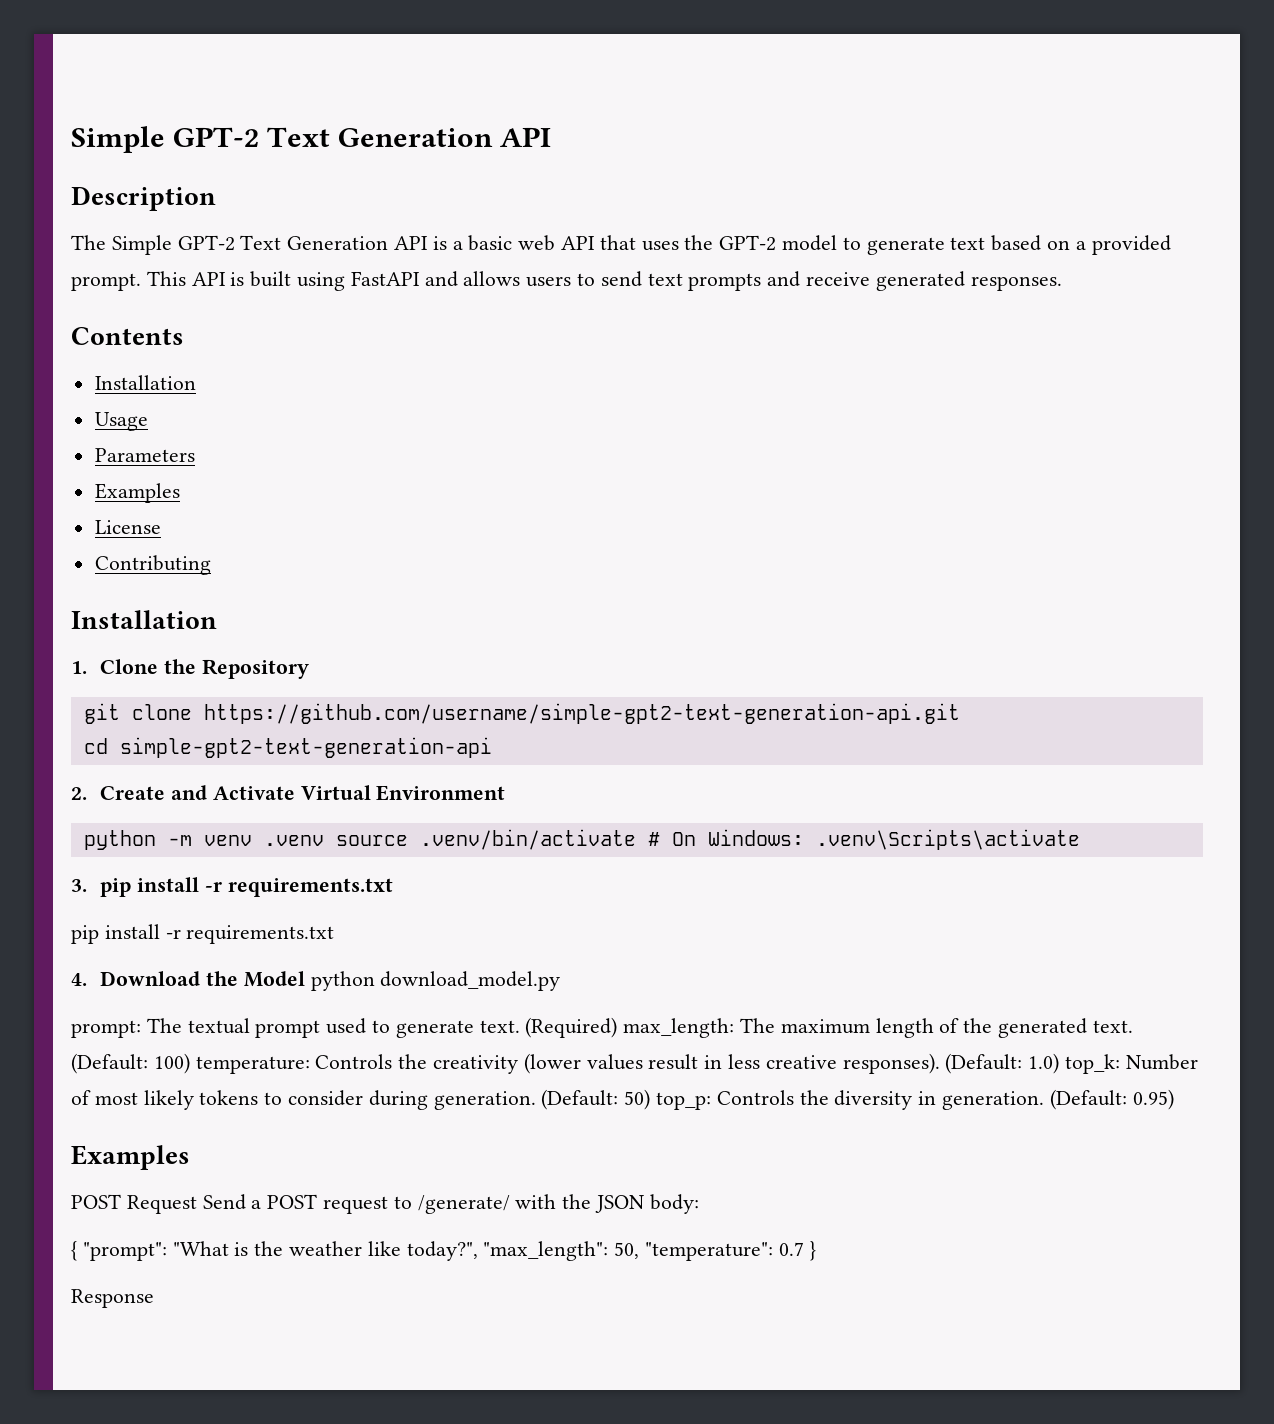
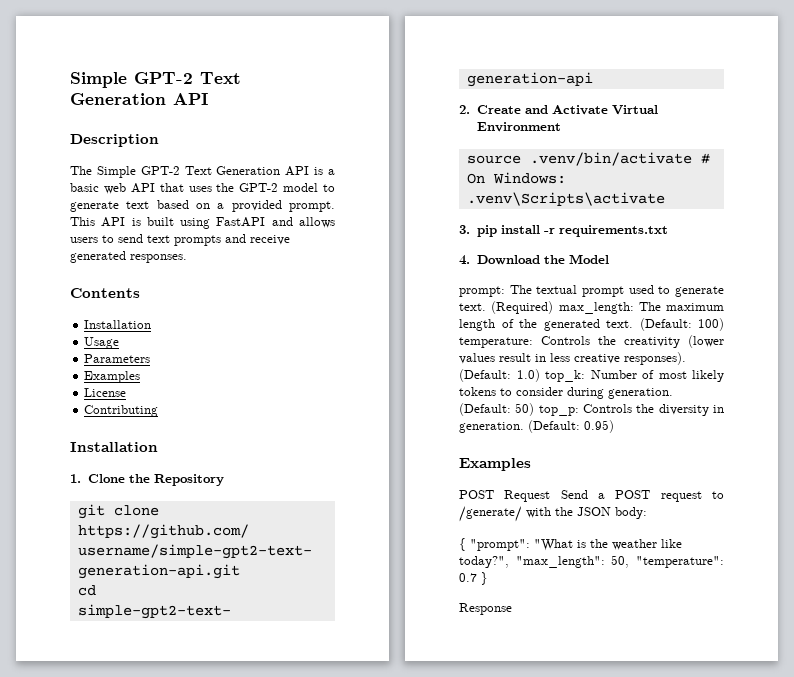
- python -m venv .venv source .venv/bin/activate # On Windows: .venv\Scripts\activate
+ source .venv/bin/activate # On Windows: .venv\Scripts\activate
  3. pip install -r requirements.txt
- pip install -r requirements.txt
- 4. Download the Model python download_model.py
+ 4. Download the Model

